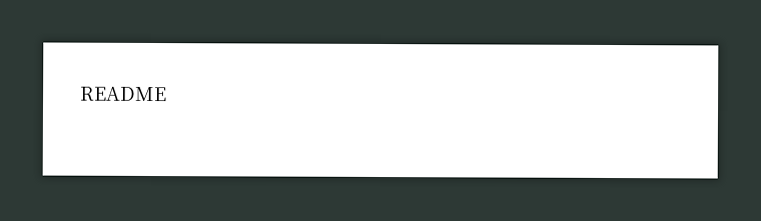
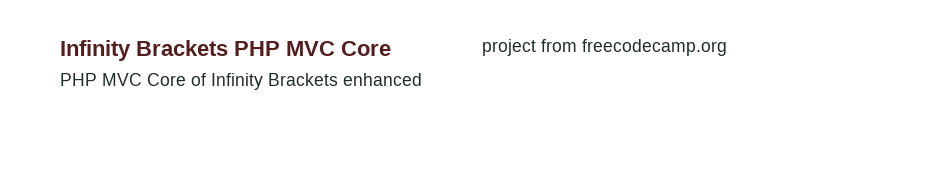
- README
+ Infinity Brackets PHP MVC Core
+ PHP MVC Core of Infinity Brackets enhanced project from freecodecamp.org

